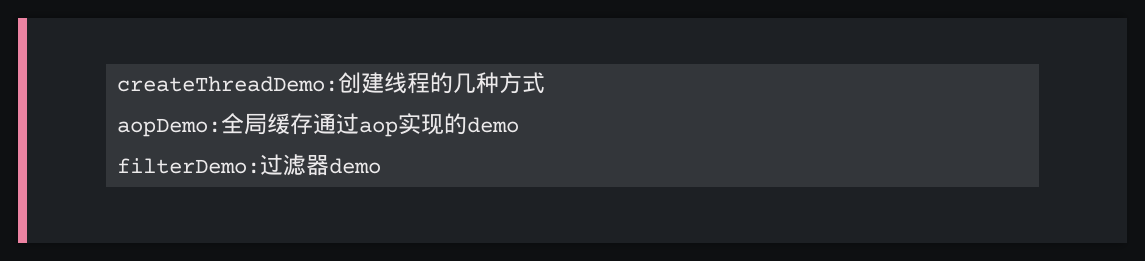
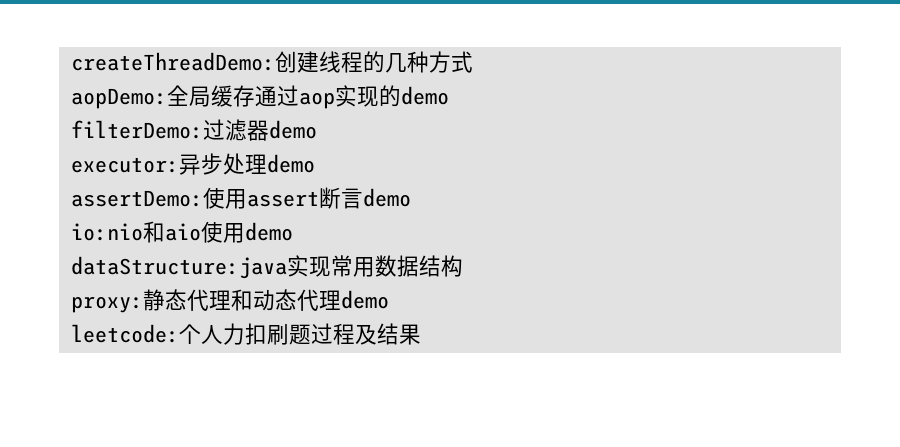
+ executor:异步处理demo
+ assertDemo:使用assert断言demo
+ io:nio和aio使用demo
+ dataStructure:java实现常用数据结构
+ proxy:静态代理和动态代理demo
+ leetcode:个人力扣刷题过程及结果

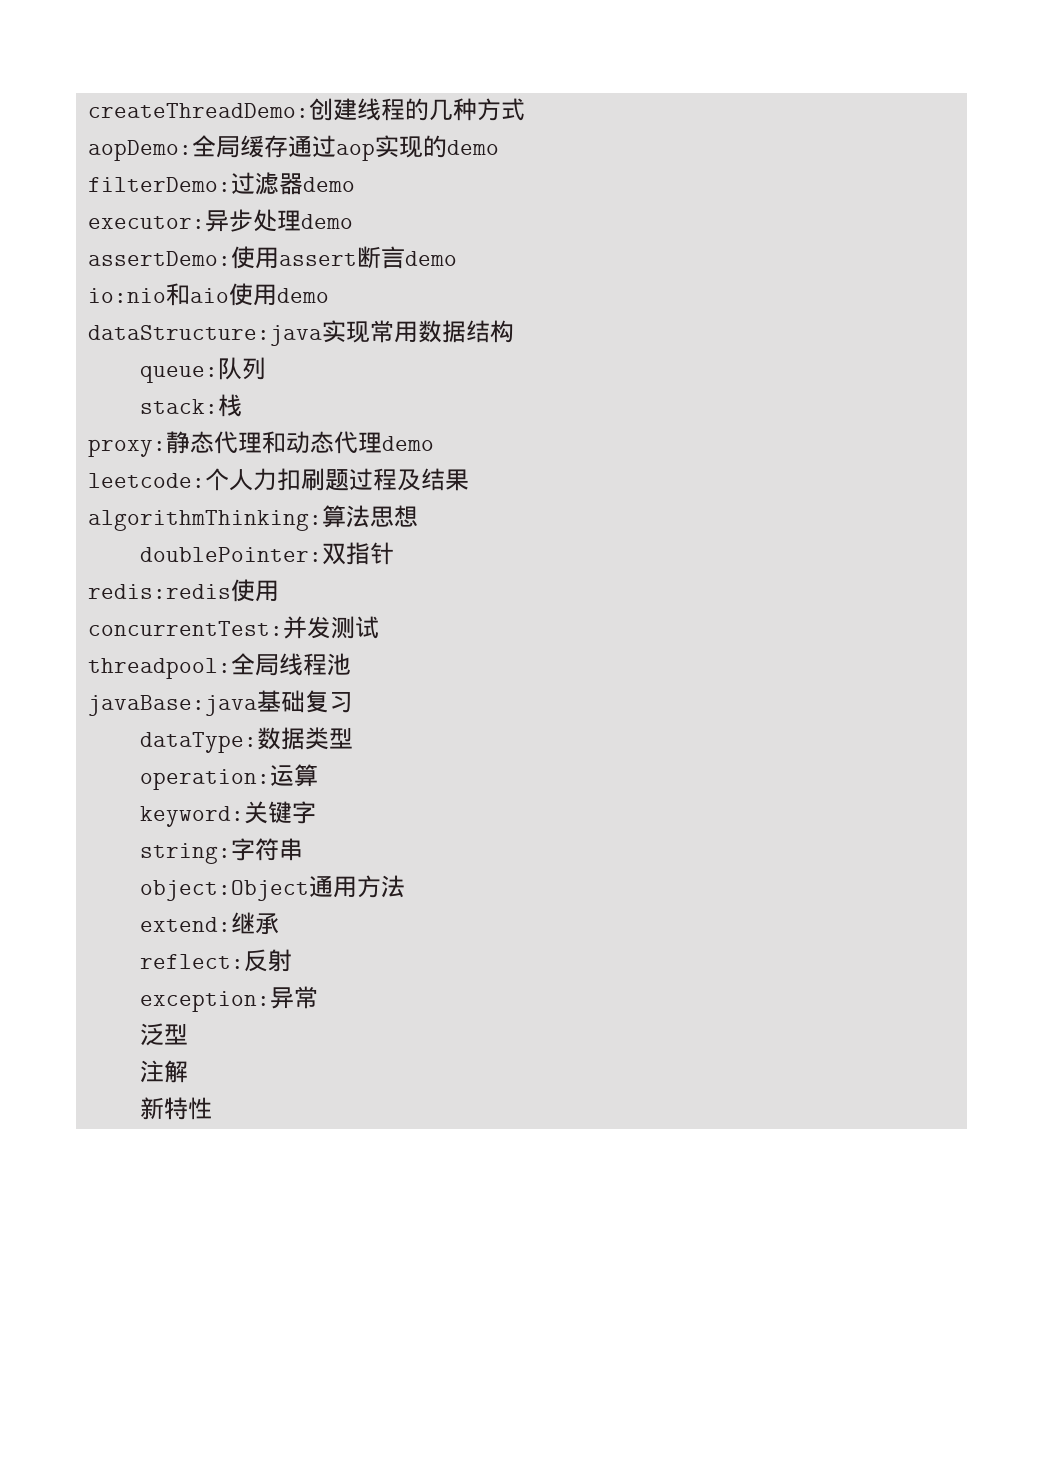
+ queue:队列
+ stack:栈
+ algorithmThinking:算法思想
+ doublePointer:双指针
+ redis:redis使用
+ concurrentTest:并发测试
+ threadpool:全局线程池
+ javaBase:java基础复习
+ dataType:数据类型
+ operation:运算
+ keyword:关键字
+ string:字符串
+ object:Object通用方法
+ extend:继承
+ reflect:反射
+ exception:异常
+ 泛型
+ 注解
+ 新特性

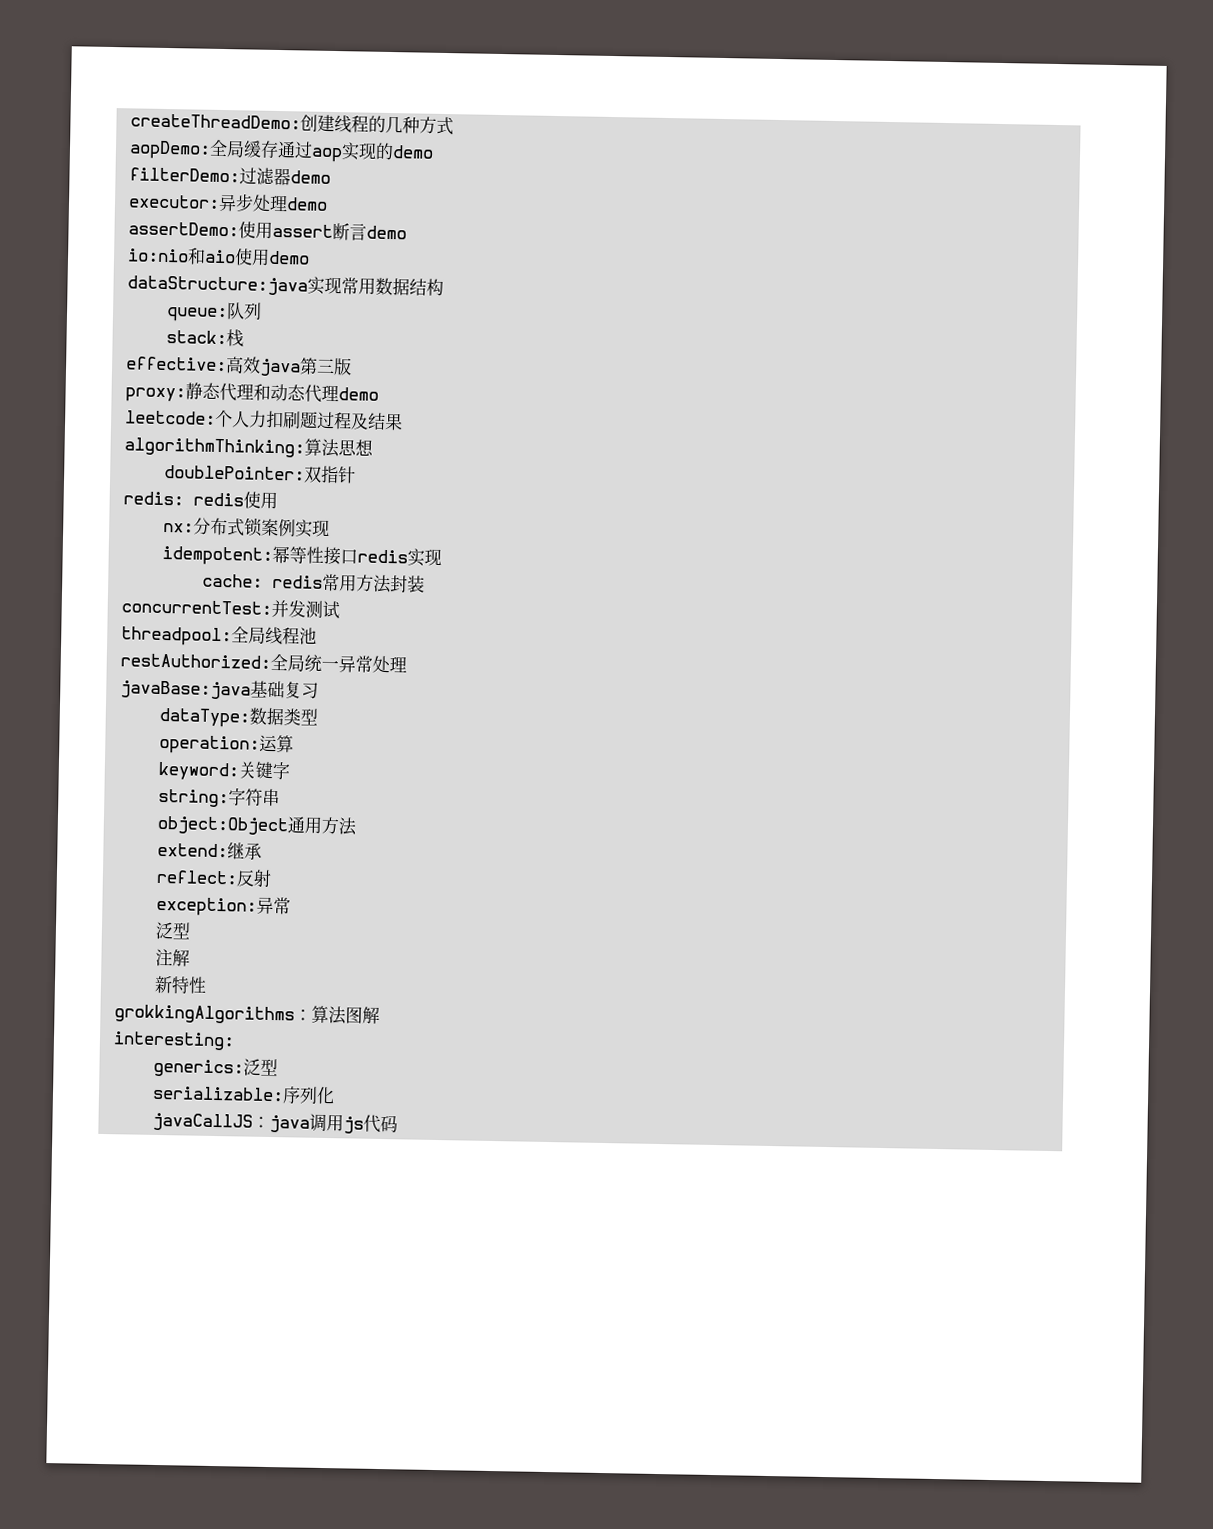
+ effective:高效java第三版
- redis:redis使用
+ redis: redis使用
+ nx:分布式锁案例实现
+ idempotent:幂等性接口redis实现
+ cache: redis常用方法封装
+ restAuthorized:全局统一异常处理
+ grokkingAlgorithms：算法图解
+ interesting:
+ generics:泛型
+ serializable:序列化
+ javaCallJS：java调用js代码

